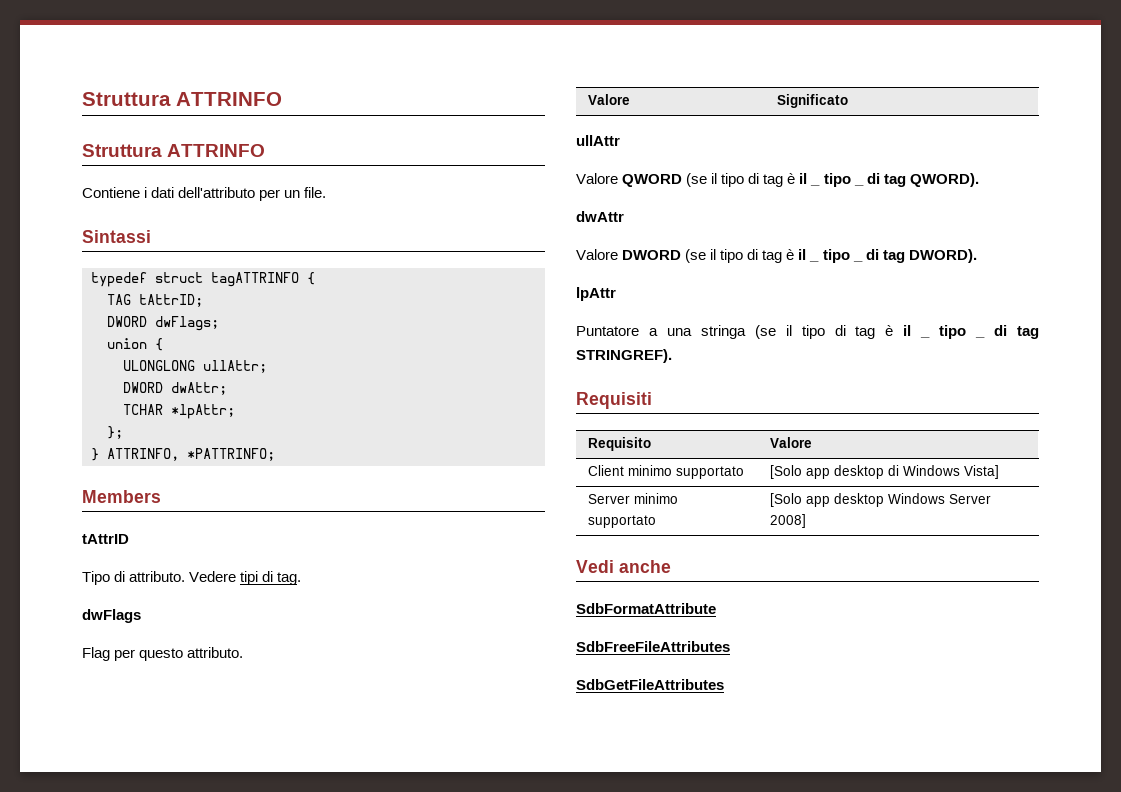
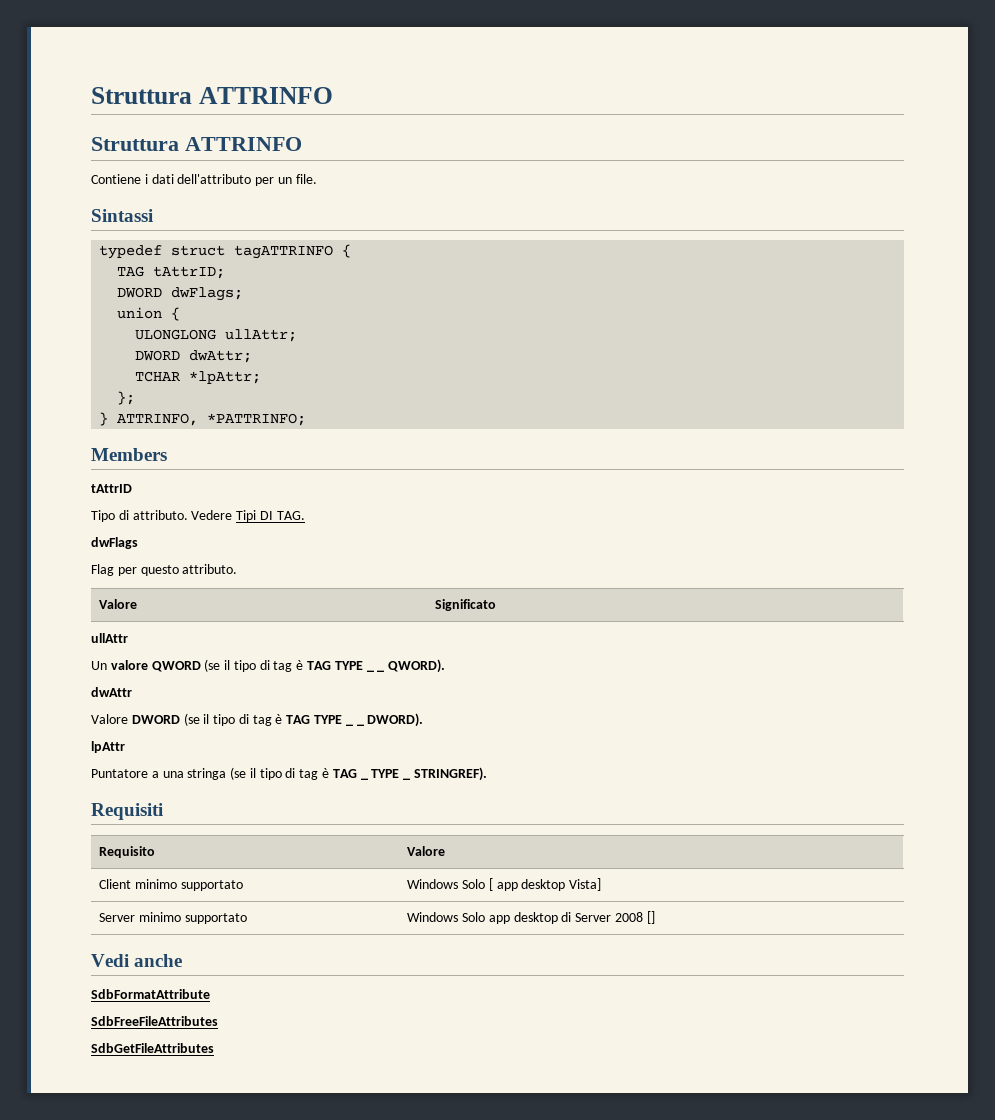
- Vedere tipi di tag.
+ Vedere Tipi DI TAG.
- Valore QWORD (se il tipo di tag è il _ tipo _ di tag QWORD).
+ Un valore QWORD (se il tipo di tag è TAG TYPE _ _ QWORD).
- Valore DWORD (se il tipo di tag è il _ tipo _ di tag DWORD).
+ Valore DWORD (se il tipo di tag è TAG TYPE _ _ DWORD).
- Puntatore a una stringa (se il tipo di tag è il _ tipo _ di tag STRINGREF).
+ Puntatore a una stringa (se il tipo di tag è TAG _ TYPE _ STRINGREF).
- Client minimo supportato | [Solo app desktop di Windows Vista]
+ Client minimo supportato | Windows Solo [ app desktop Vista]
- Server minimo supportato | [Solo app desktop Windows Server 2008]
+ Server minimo supportato | Windows Solo app desktop di Server 2008 []

